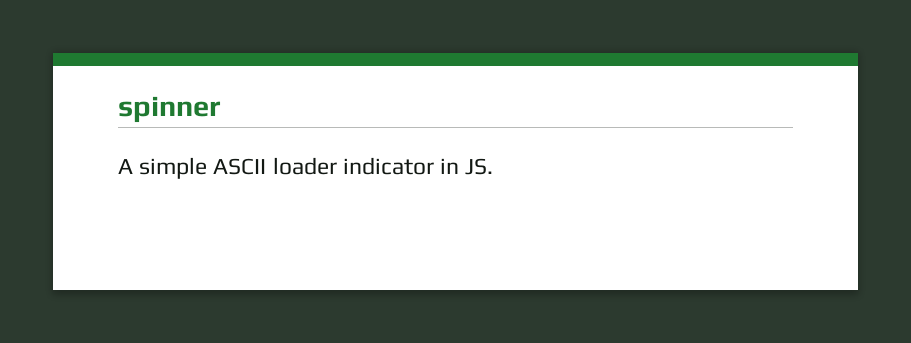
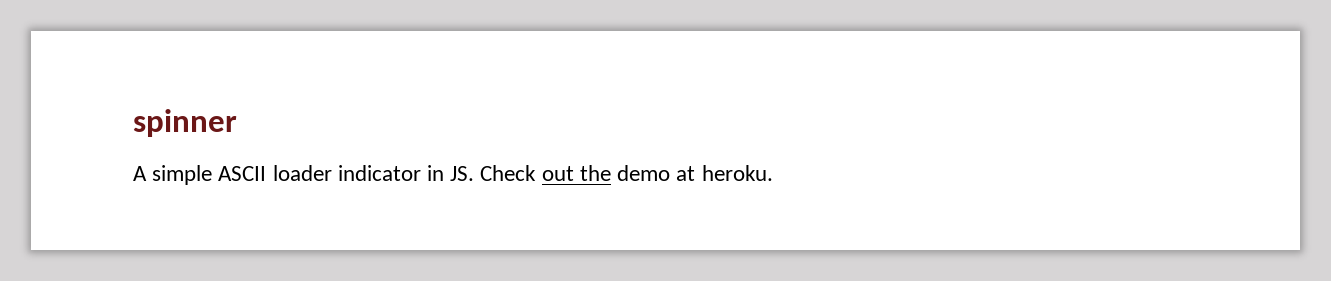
- A simple ASCII loader indicator in JS.
+ A simple ASCII loader indicator in JS. Check out the demo at heroku.

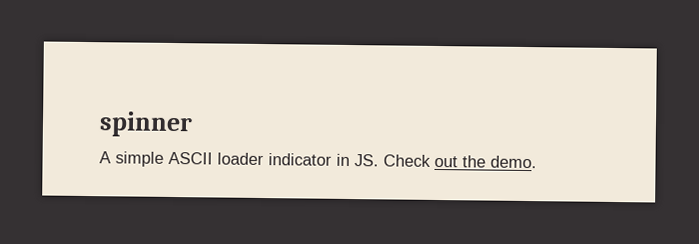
- A simple ASCII loader indicator in JS. Check out the demo at heroku.
+ A simple ASCII loader indicator in JS. Check out the demo.

